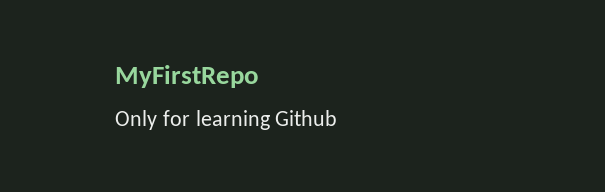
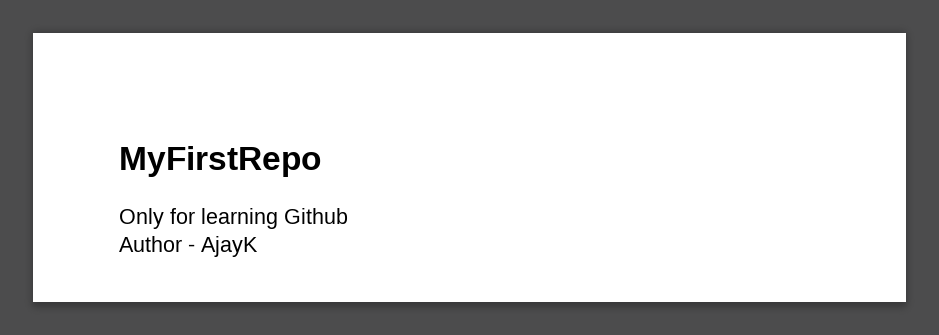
+ Author - AjayK

